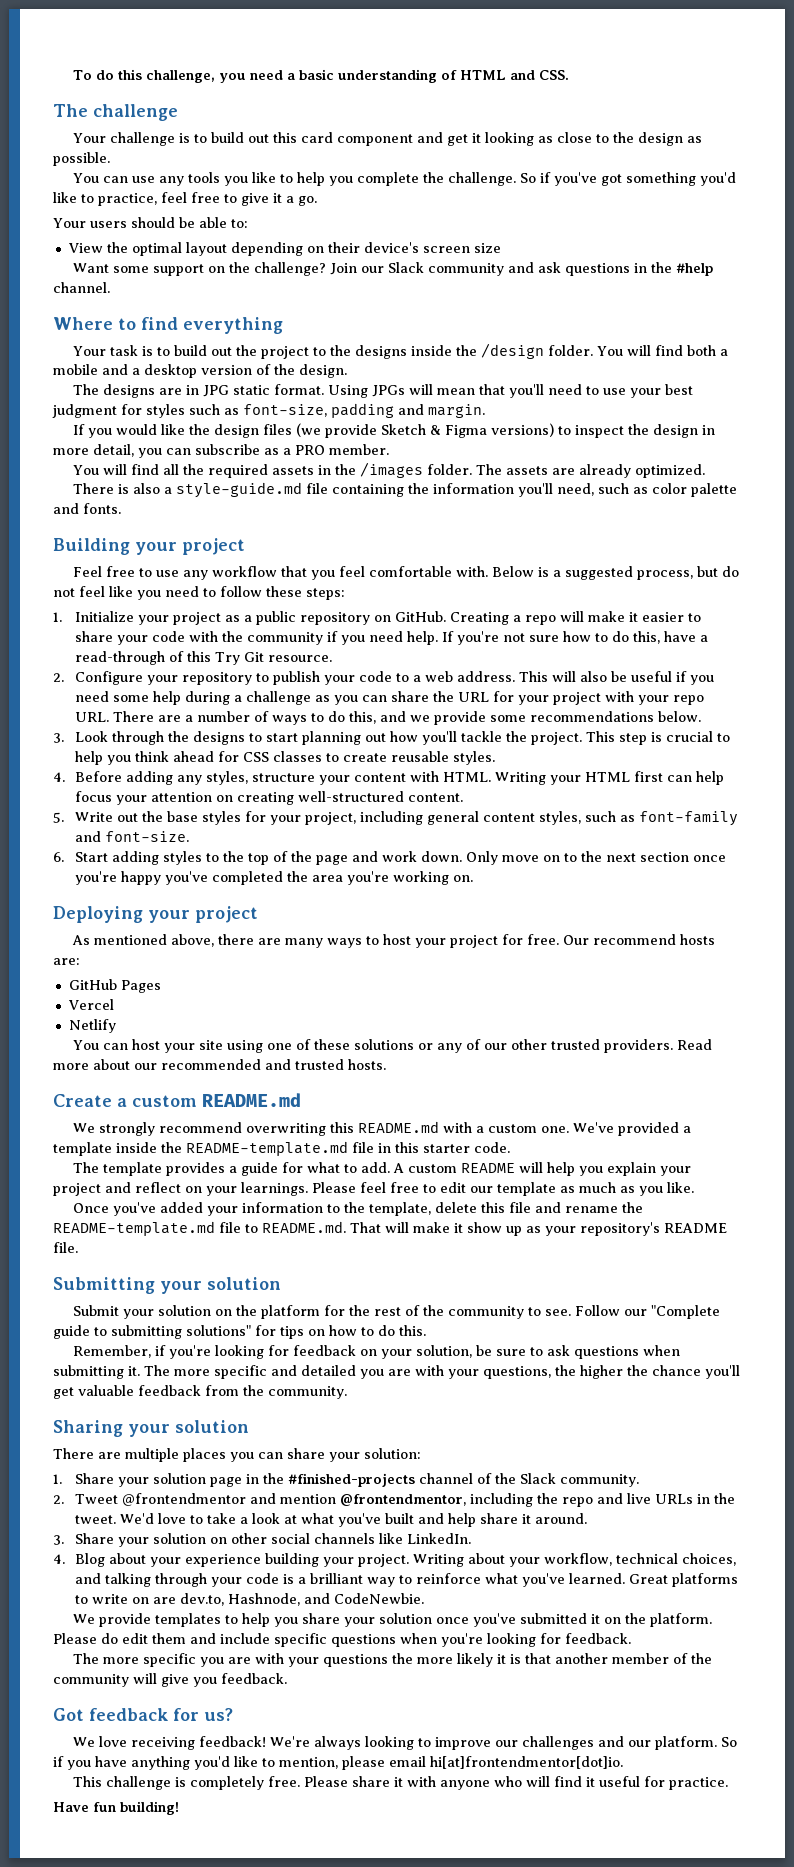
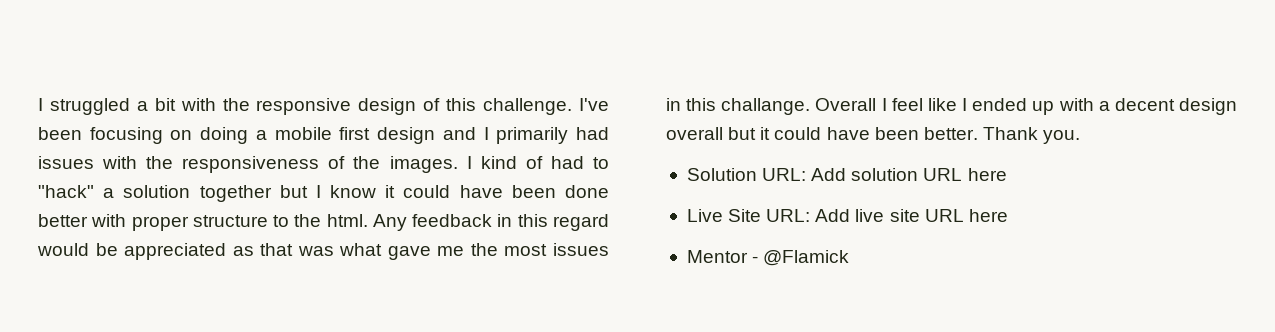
- To do this challenge, you need a basic understanding of HTML and CSS.
- The challenge
- Your challenge is to build out this card component and get it looking as close to the design as possible.
- You can use any tools you like to help you complete the challenge. So if you've got something you'd like to practice, feel free to give it a go.
- Your users should be able to:
- View the optimal layout depending on their device's screen size
- Want some support on the challenge? Join our Slack community and ask questions in the #help channel.
- Where to find everything
- Your task is to build out the project to the designs inside the /design folder. You will find both a mobile and a desktop version of the design.
- The designs are in JPG static format. Using JPGs will mean that you'll need to use your best judgment for styles such as font-size, padding and margin.
- If you would like the design files (we provide Sketch & Figma versions) to inspect the design in more detail, you can subscribe as a PRO member.
- You will find all the required assets in the /images folder. The assets are already optimized.
- There is also a style-guide.md file containing the information you'll need, such as color palette and fonts.
- Building your project
- Feel free to use any workflow that you feel comfortable with. Below is a suggested process, but do not feel like you need to follow these steps:
- 1. Initialize your project as a public repository on GitHub. Creating a repo will make it easier to share your code with the community if you need help. If you're not sure how to do this, have a read-through of this Try Git resource.
- 2. Configure your repository to publish your code to a web address. This will also be useful if you need some help during a challenge as you can share the URL for your project with your repo URL. There are a number of ways to do this, and we provide some recommendations below.
- 3. Look through the designs to start planning out how you'll tackle the project. This step is crucial to help you think ahead for CSS classes to create reusable styles.
- 4. Before adding any styles, structure your content with HTML. Writing your HTML first can help focus your attention on creating well-structured content.
- 5. Write out the base styles for your project, including general content styles, such as font-family and font-size.
- 6. Start adding styles to the top of the page and work down. Only move on to the next section once you're happy you've completed the area you're working on.
- Deploying your project
- As mentioned above, there are many ways to host your project for free. Our recommend hosts are:
- GitHub Pages
- Vercel
- Netlify
- You can host your site using one of these solutions or any of our other trusted providers. Read more about our recommended and trusted hosts.
- Create a custom README.md
- We strongly recommend overwriting this README.md with a custom one. We've provided a template inside the README-template.md file in this starter code.
- The template provides a guide for what to add. A custom README will help you explain your project and reflect on your learnings. Please feel free to edit our template as much as you like.
- Once you've added your information to the template, delete this file and rename the README-template.md file to README.md. That will make it show up as your repository's README file.
- Submitting your solution
- Submit your solution on the platform for the rest of the community to see. Follow our "Complete guide to submitting solutions" for tips on how to do this.
- Remember, if you're looking for feedback on your solution, be sure to ask questions when submitting it. The more specific and detailed you are with your questions, the higher the chance you'll get valuable feedback from the community.
- Sharing your solution
- There are multiple places you can share your solution:
- 1. Share your solution page in the #finished-projects channel of the Slack community.
- 2. Tweet @frontendmentor and mention @frontendmentor, including the repo and live URLs in the tweet. We'd love to take a look at what you've built and help share it around.
- 3. Share your solution on other social channels like LinkedIn.
- 4. Blog about your experience building your project. Writing about your workflow, technical choices, and talking through your code is a brilliant way to reinforce what you've learned. Great platforms to write on are dev.to, Hashnode, and CodeNewbie.
- We provide templates to help you share your solution once you've submitted it on the platform. Please do edit them and include specific questions when you're looking for feedback.
- The more specific you are with your questions the more likely it is that another member of the community will give you feedback.
- Got feedback for us?
- We love receiving feedback! We're always looking to improve our challenges and our platform. So if you have anything you'd like to mention, please email hi[at]frontendmentor[dot]io.
- This challenge is completely free. Please share it with anyone who will find it useful for practice.
- Have fun building!
+ I struggled a bit with the responsive design of this challenge. I've been focusing on doing a mobile first design and I primarily had issues with the responsiveness of the images. I kind of had to "hack" a solution together but I know it could have been done better with proper structure to the html. Any feedback in this regard would be appreciated as that was what gave me the most issues in this challange. Overall I feel like I ended up with a decent design overall but it could have been better. Thank you.
+ Solution URL: Add solution URL here
+ Live Site URL: Add live site URL here
+ Mentor - @Flamick

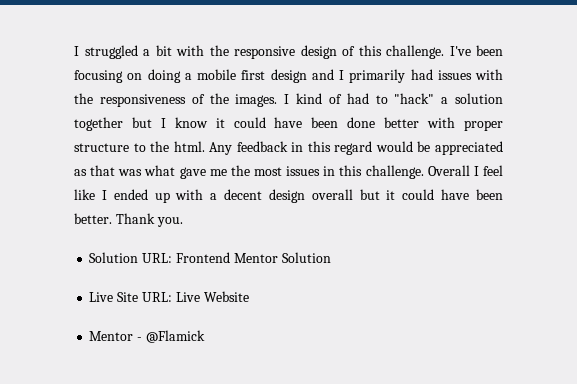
- Any feedback in this regard would be appreciated as that was what gave me the most issues in this challange.
+ Any feedback in this regard would be appreciated as that was what gave me the most issues in this challenge.
- Solution URL: Add solution URL here
+ Solution URL: Frontend Mentor Solution
- Live Site URL: Add live site URL here
+ Live Site URL: Live Website

